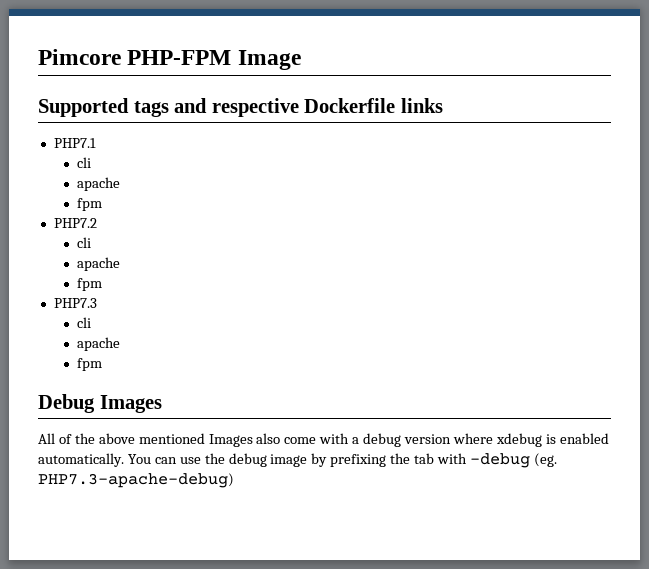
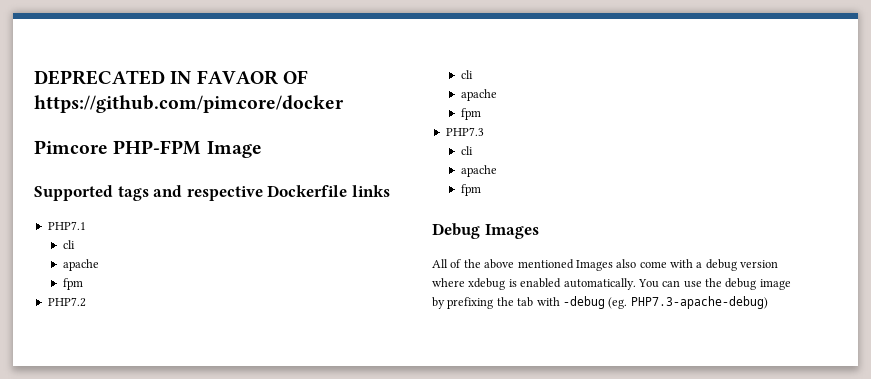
+ DEPRECATED IN FAVAOR OF https://github.com/pimcore/docker

